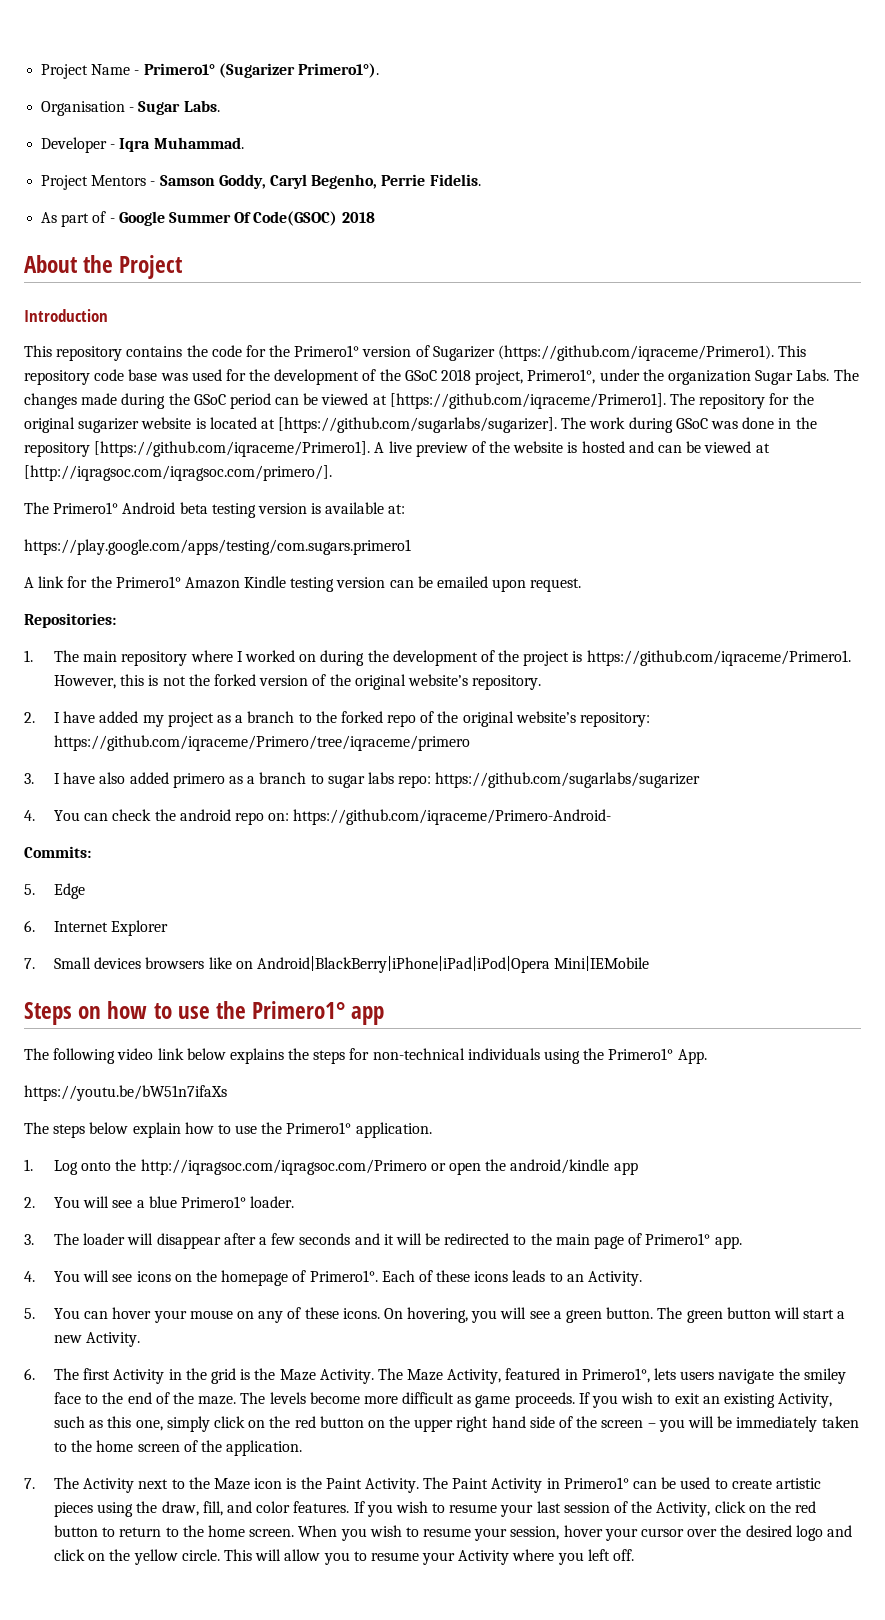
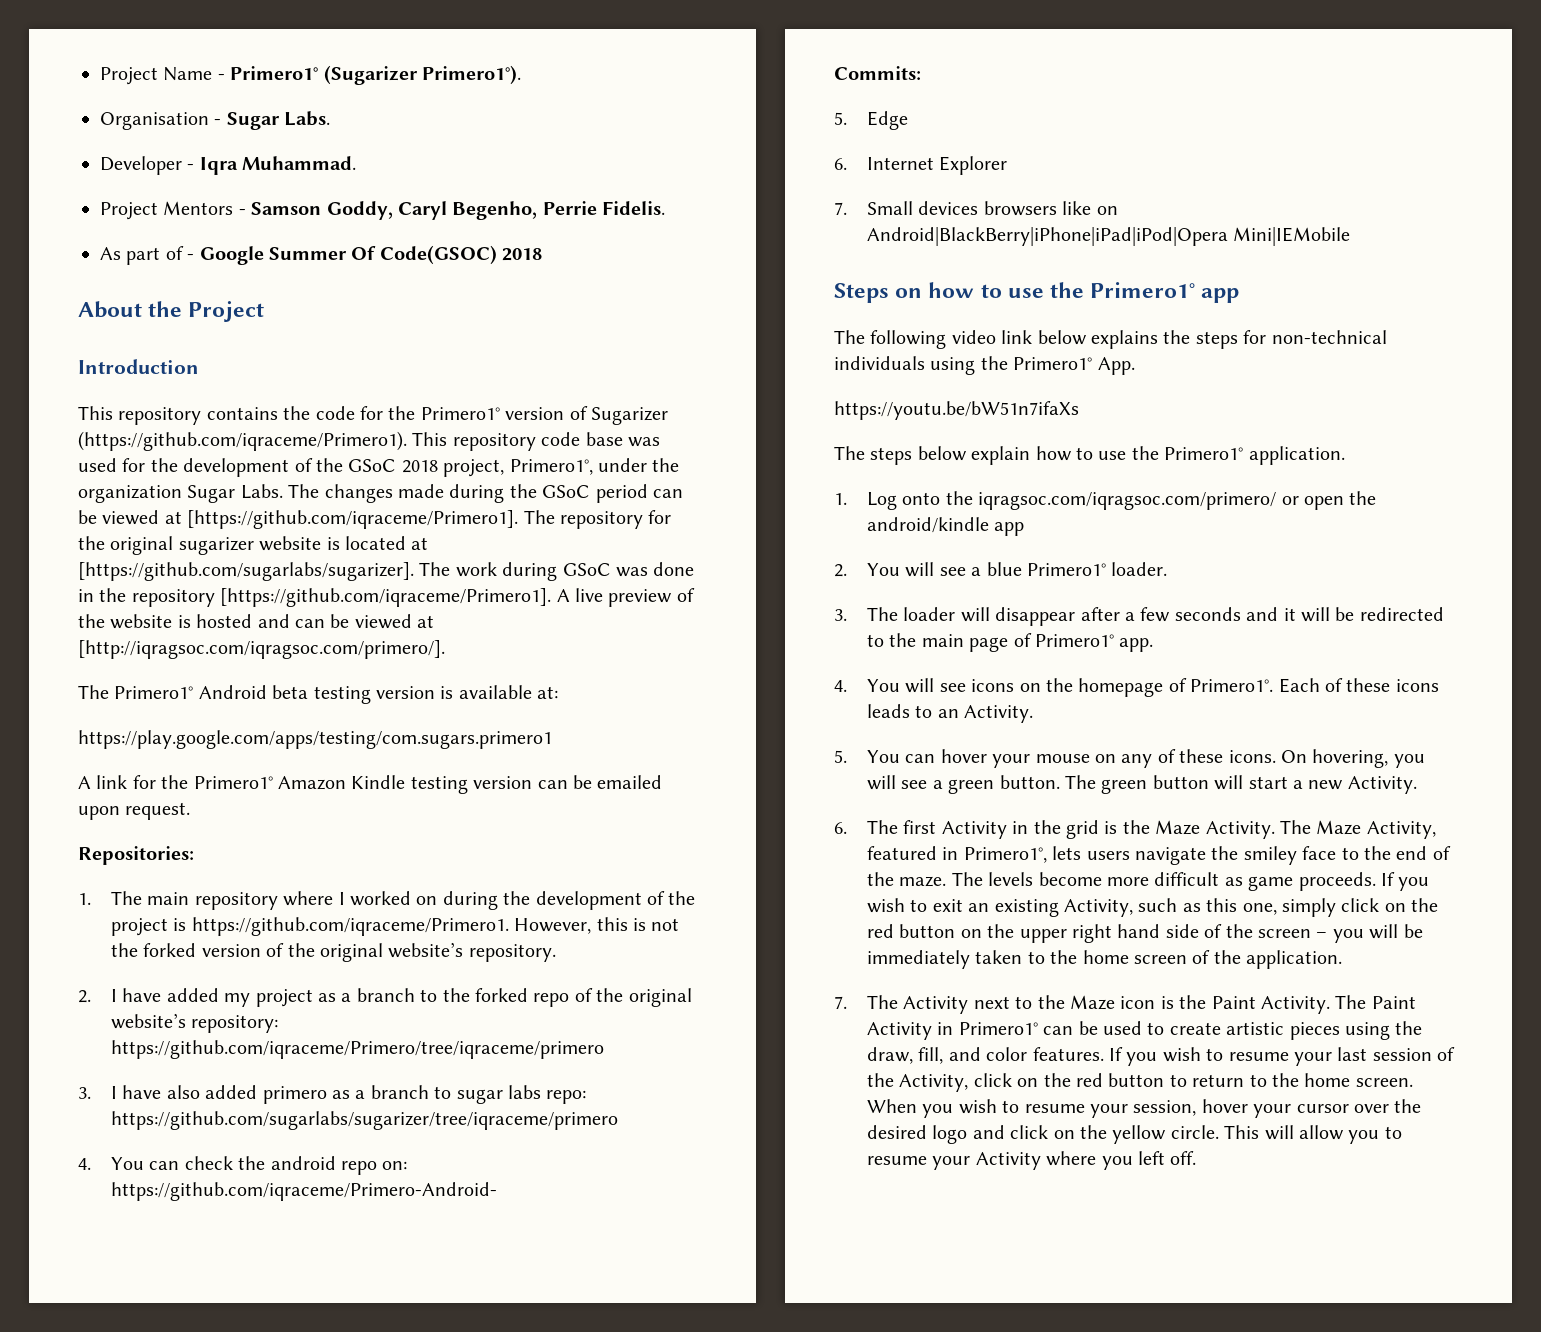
- 3. I have also added primero as a branch to sugar labs repo: https://github.com/sugarlabs/sugarizer
+ 3. I have also added primero as a branch to sugar labs repo: https://github.com/sugarlabs/sugarizer/tree/iqraceme/primero
- 1. Log onto the http://iqragsoc.com/iqragsoc.com/Primero or open the android/kindle app
+ 1. Log onto the iqragsoc.com/iqragsoc.com/primero/ or open the android/kindle app

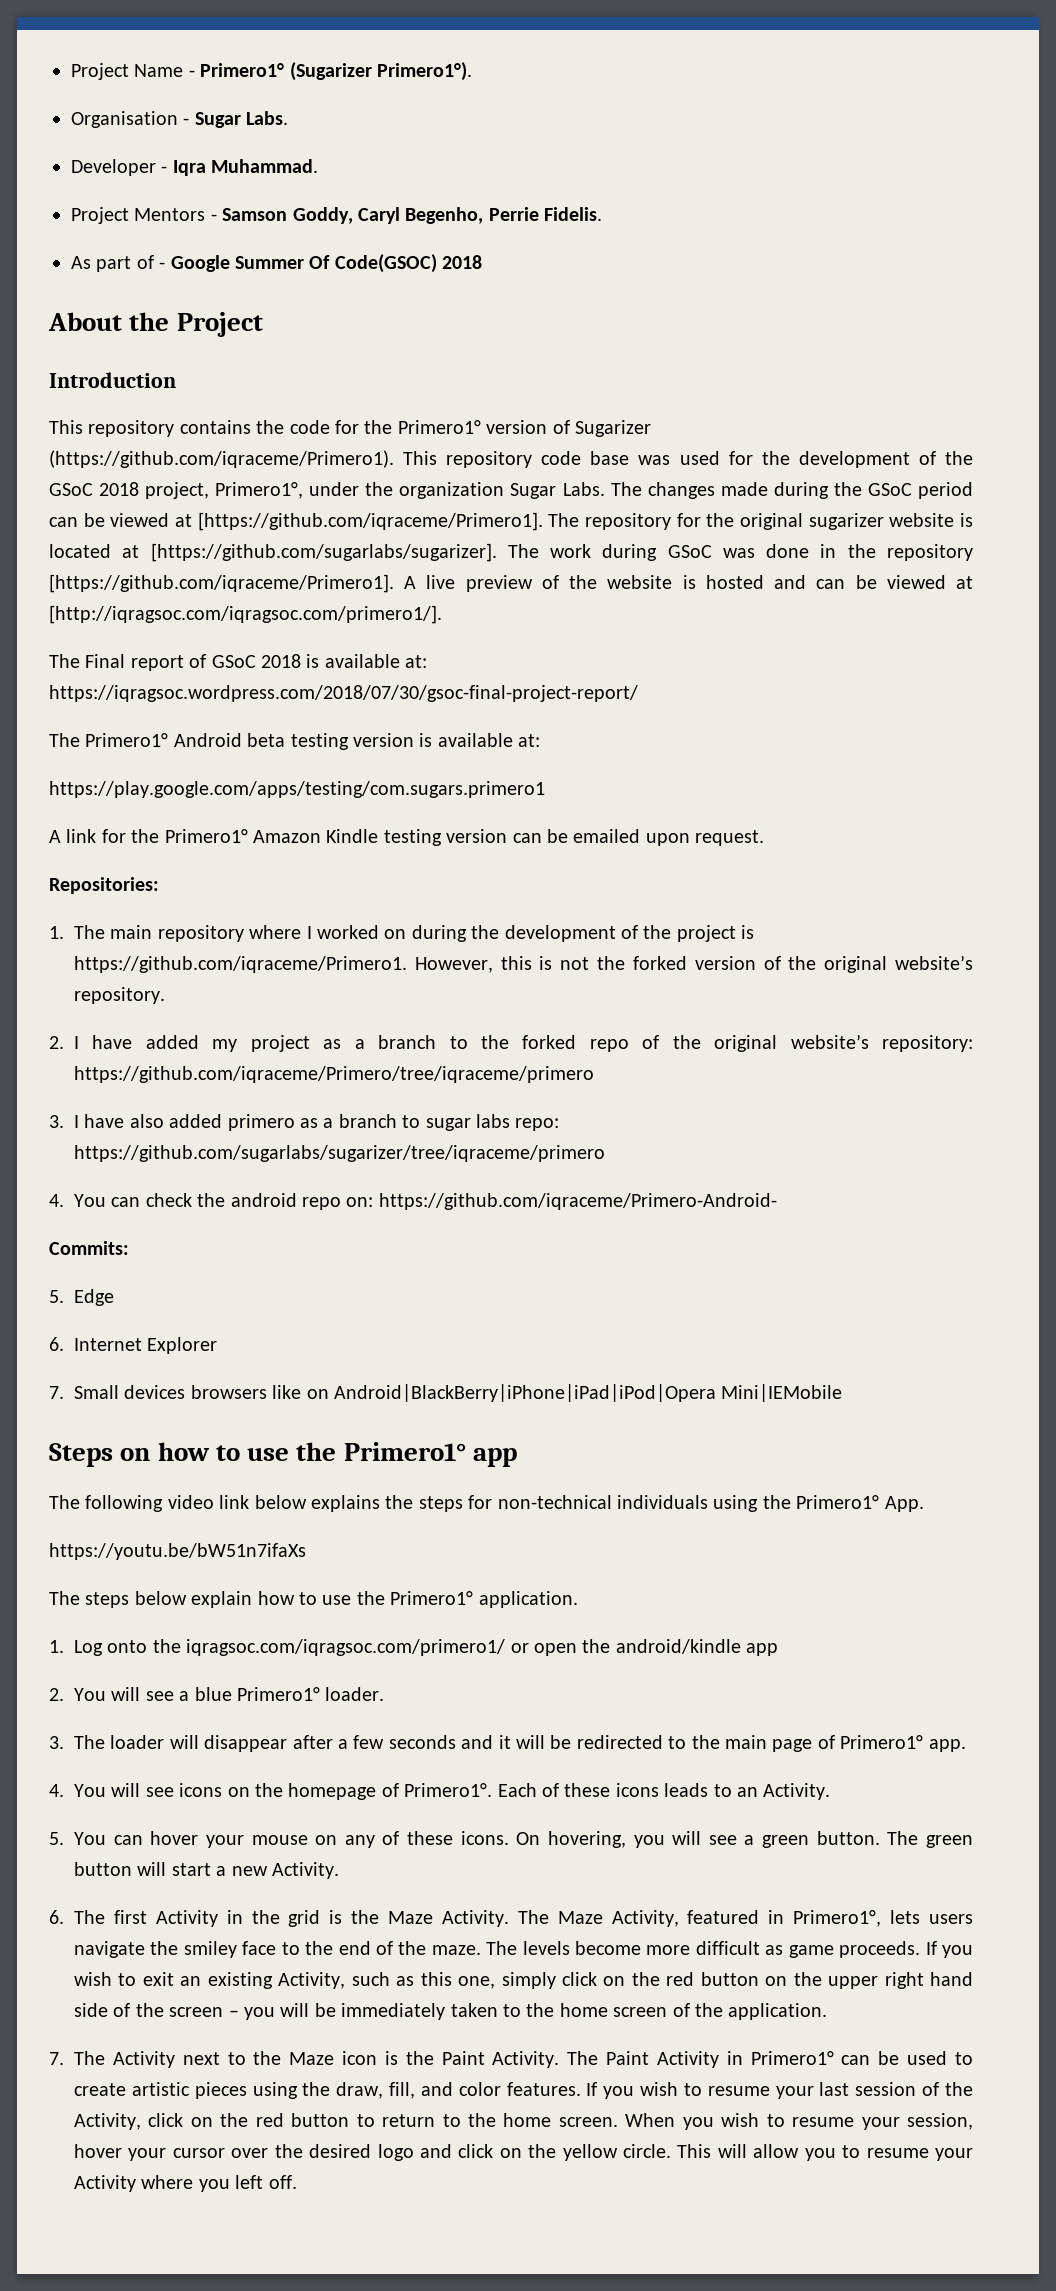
- The changes made during the GSoC period can be viewed at [https://github.com/iqraceme/Primero1]. The repository for the original sugarizer website is located at [https://github.com/sugarlabs/sugarizer]. The work during GSoC was done in the repository [https://github.com/iqraceme/Primero1]. A live preview of the website is hosted and can be viewed at [http://iqragsoc.com/iqragsoc.com/primero/].
+ The changes made during the GSoC period can be viewed at [https://github.com/iqraceme/Primero1]. The repository for the original sugarizer website is located at [https://github.com/sugarlabs/sugarizer]. The work during GSoC was done in the repository [https://github.com/iqraceme/Primero1]. A live preview of the website is hosted and can be viewed at [http://iqragsoc.com/iqragsoc.com/primero1/].
+ The Final report of GSoC 2018 is available at: https://iqragsoc.wordpress.com/2018/07/30/gsoc-final-project-report/
- 1. Log onto the iqragsoc.com/iqragsoc.com/primero/ or open the android/kindle app
+ 1. Log onto the iqragsoc.com/iqragsoc.com/primero1/ or open the android/kindle app

